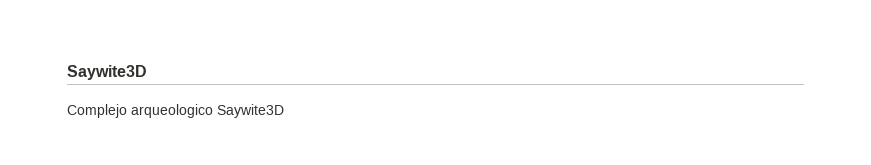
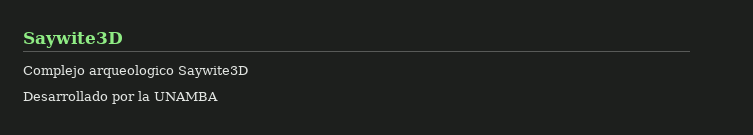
+ Desarrollado por la UNAMBA

